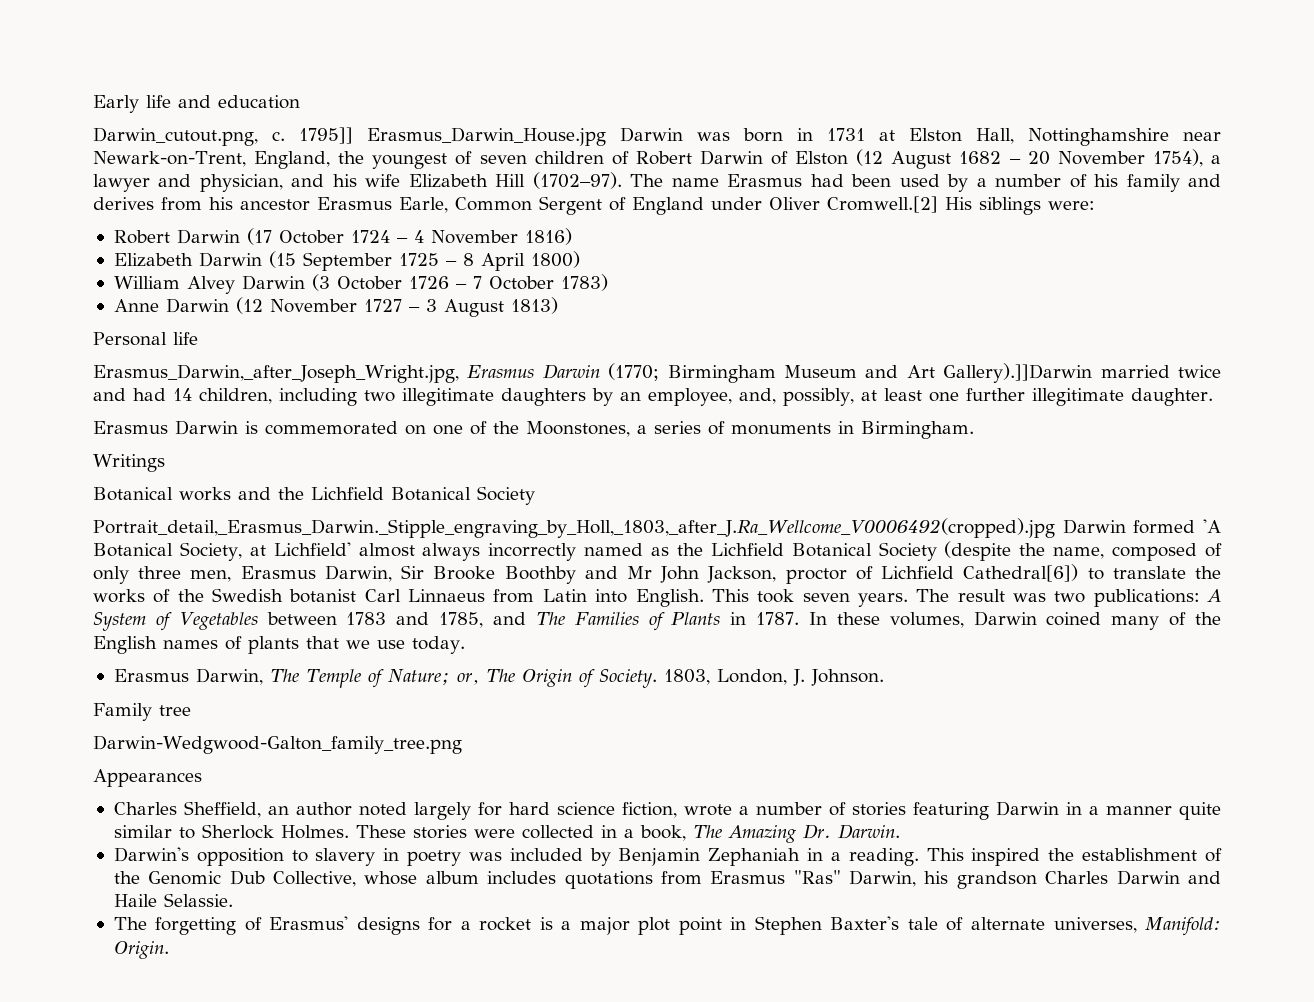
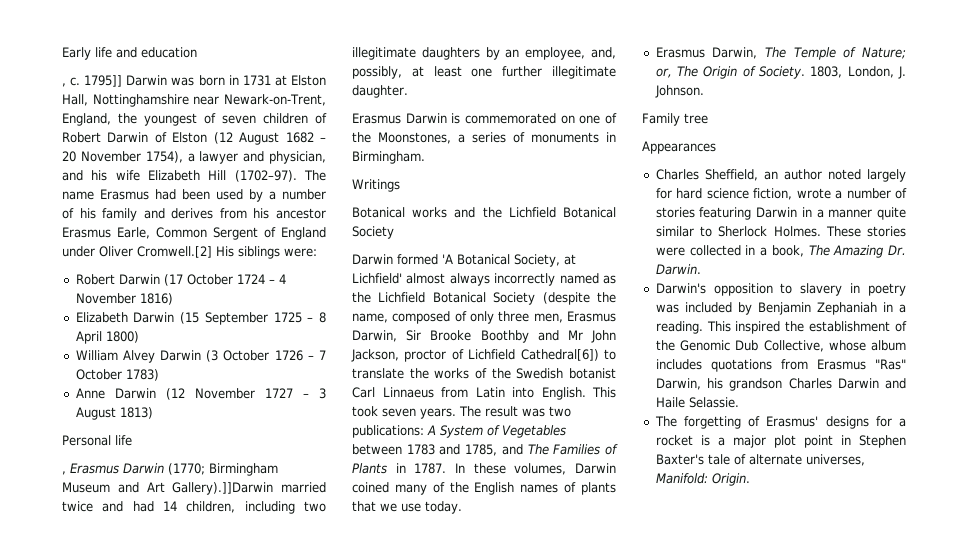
- Darwin_cutout.png, c.
+ , c.
- 1795]] Erasmus_Darwin_House.jpg Darwin was born in 1731 at Elston Hall, Nottinghamshire near Newark-on-Trent, England, the youngest of seven children of Robert Darwin of Elston (12 August 1682 – 20 November 1754), a lawyer and physician, and his wife Elizabeth Hill (1702–97).
+ 1795]] Darwin was born in 1731 at Elston Hall, Nottinghamshire near Newark-on-Trent, England, the youngest of seven children of Robert Darwin of Elston (12 August 1682 – 20 November 1754), a lawyer and physician, and his wife Elizabeth Hill (1702–97).
- Erasmus_Darwin,_after_Joseph_Wright.jpg, Erasmus Darwin (1770; Birmingham Museum and Art Gallery).]]Darwin married twice and had 14 children, including two illegitimate daughters by an employee, and, possibly, at least one further illegitimate daughter.
+ , Erasmus Darwin (1770; Birmingham Museum and Art Gallery).]]Darwin married twice and had 14 children, including two illegitimate daughters by an employee, and, possibly, at least one further illegitimate daughter.
- Portrait_detail,_Erasmus_Darwin._Stipple_engraving_by_Holl,_1803,_after_J.Ra_Wellcome_V0006492(cropped).jpg Darwin formed 'A Botanical Society, at Lichfield' almost always incorrectly named as the Lichfield Botanical Society (despite the name, composed of only three men, Erasmus Darwin, Sir Brooke Boothby and Mr John Jackson, proctor of Lichfield Cathedral[6]) to translate the works of the Swedish botanist Carl Linnaeus from Latin into English.
+ Darwin formed 'A Botanical Society, at Lichfield' almost always incorrectly named as the Lichfield Botanical Society (despite the name, composed of only three men, Erasmus Darwin, Sir Brooke Boothby and Mr John Jackson, proctor of Lichfield Cathedral[6]) to translate the works of the Swedish botanist Carl Linnaeus from Latin into English.
- Darwin-Wedgwood-Galton_family_tree.png

